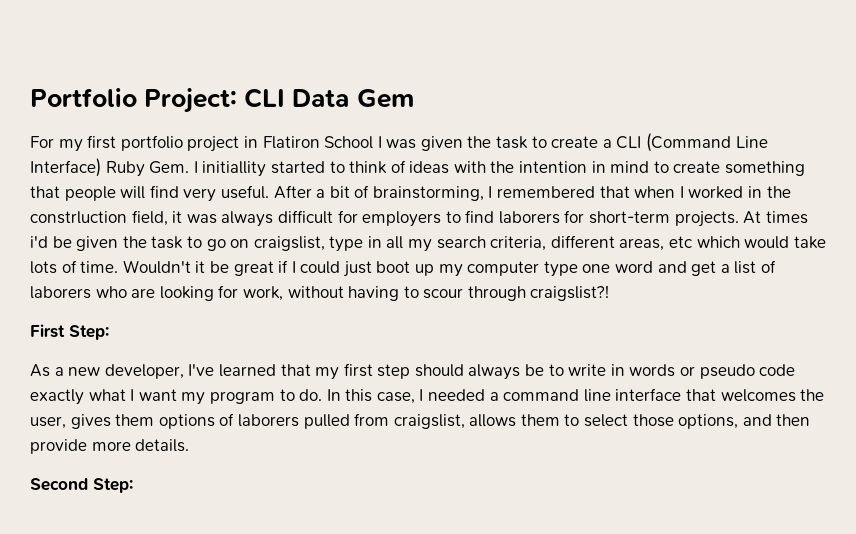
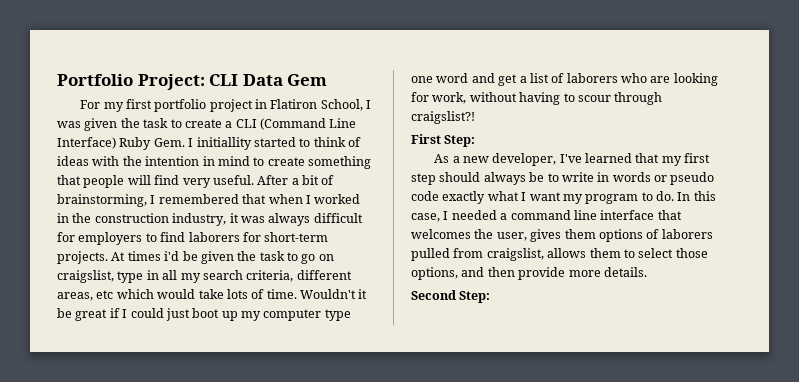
- For my first portfolio project in Flatiron School I was given the task to create a CLI (Command Line Interface) Ruby Gem. I initiallity started to think of ideas with the intention in mind to create something that people will find very useful.
+ For my first portfolio project in Flatiron School, I was given the task to create a CLI (Command Line Interface) Ruby Gem. I initiallity started to think of ideas with the intention in mind to create something that people will find very useful.
- After a bit of brainstorming, I remembered that when I worked in the constrluction field, it was always difficult for employers to find laborers for short-term projects.
+ After a bit of brainstorming, I remembered that when I worked in the construction industry, it was always difficult for employers to find laborers for short-term projects.

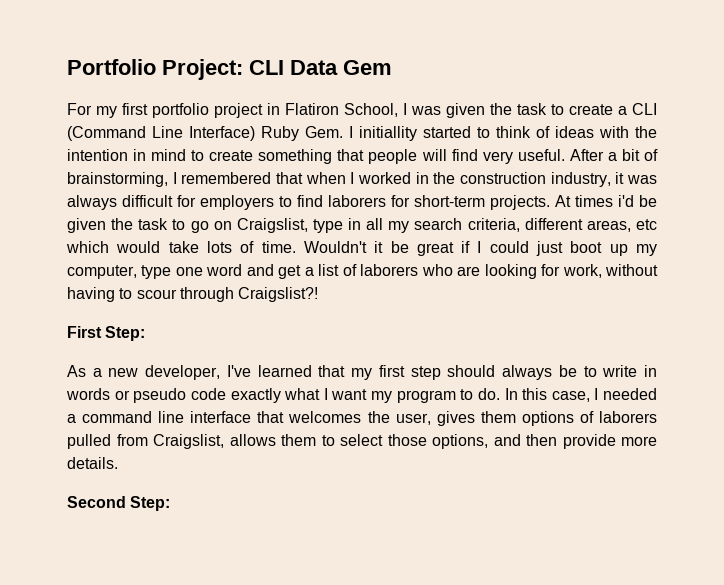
- At times i'd be given the task to go on craigslist, type in all my search criteria, different areas, etc which would take lots of time.
+ At times i'd be given the task to go on Craigslist, type in all my search criteria, different areas, etc which would take lots of time.
- Wouldn't it be great if I could just boot up my computer type one word and get a list of laborers who are looking for work, without having to scour through craigslist?!
+ Wouldn't it be great if I could just boot up my computer, type one word and get a list of laborers who are looking for work, without having to scour through Craigslist?!
- In this case, I needed a command line interface that welcomes the user, gives them options of laborers pulled from craigslist, allows them to select those options, and then provide more details.
+ In this case, I needed a command line interface that welcomes the user, gives them options of laborers pulled from Craigslist, allows them to select those options, and then provide more details.

